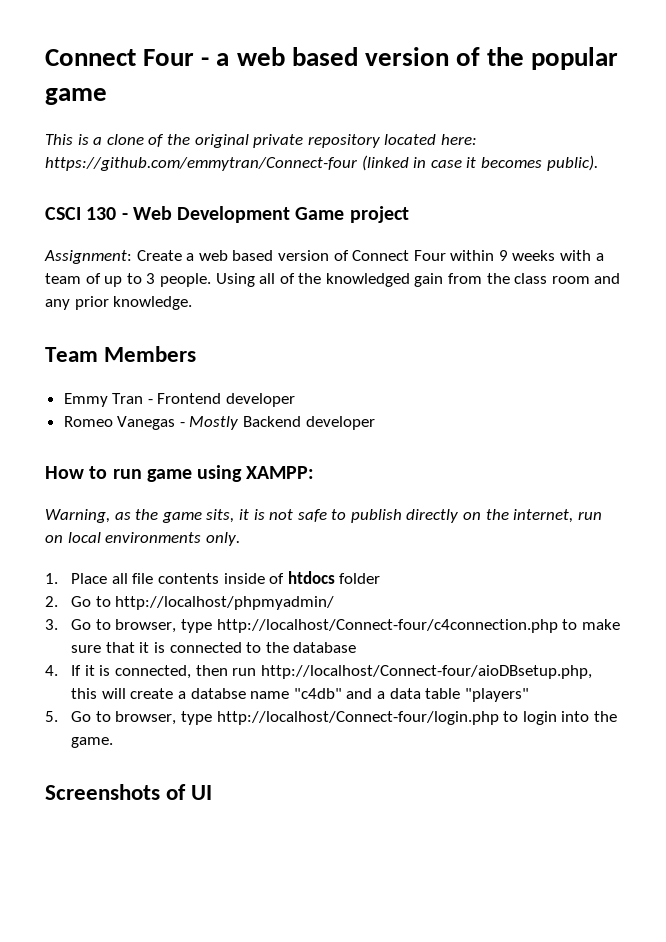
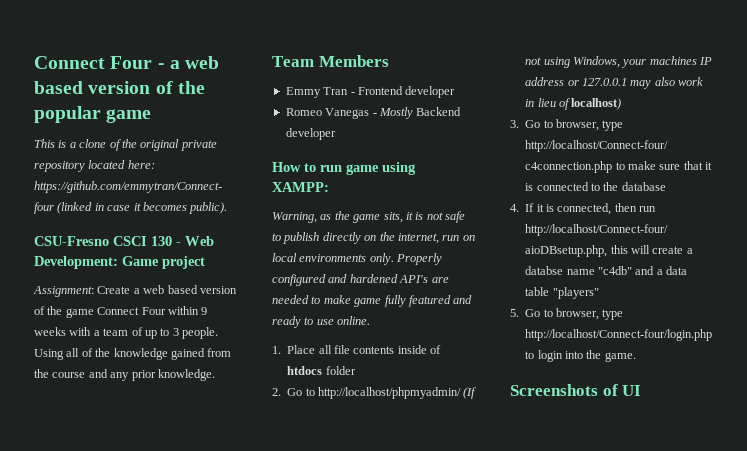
- CSCI 130 - Web Development Game project
+ CSU-Fresno CSCI 130 - Web Development: Game project
- Assignment: Create a web based version of Connect Four within 9 weeks with a team of up to 3 people.
+ Assignment: Create a web based version of the game Connect Four within 9 weeks with a team of up to 3 people.
- Using all of the knowledged gain from the class room and any prior knowledge.
+ Using all of the knowledge gained from the course and any prior knowledge.
+ Properly configured and hardened API's are needed to make game fully featured and ready to use online.
- 2. Go to http://localhost/phpmyadmin/
+ 2. Go to http://localhost/phpmyadmin/ (If not using Windows, your machines IP address or 127.0.0.1 may also work in lieu of localhost)

